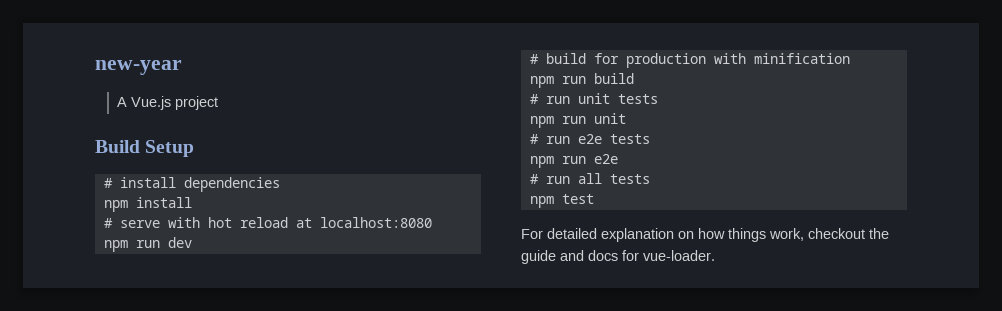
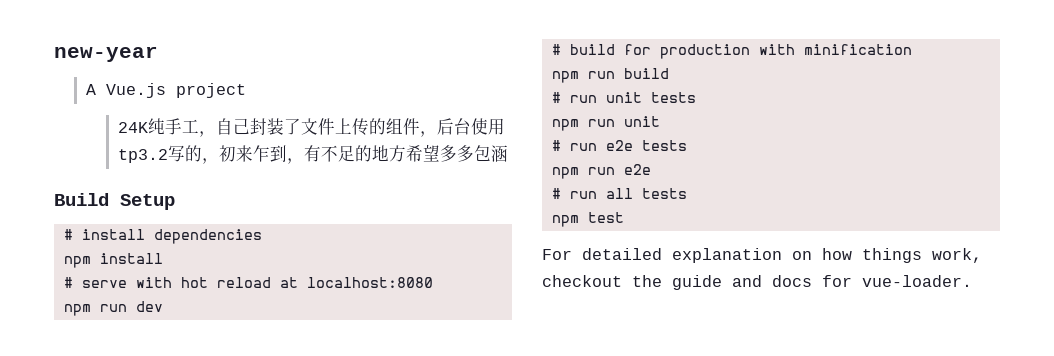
+ 24K纯手工，自己封装了文件上传的组件，后台使用tp3.2写的，初来乍到，有不足的地方希望多多包涵

